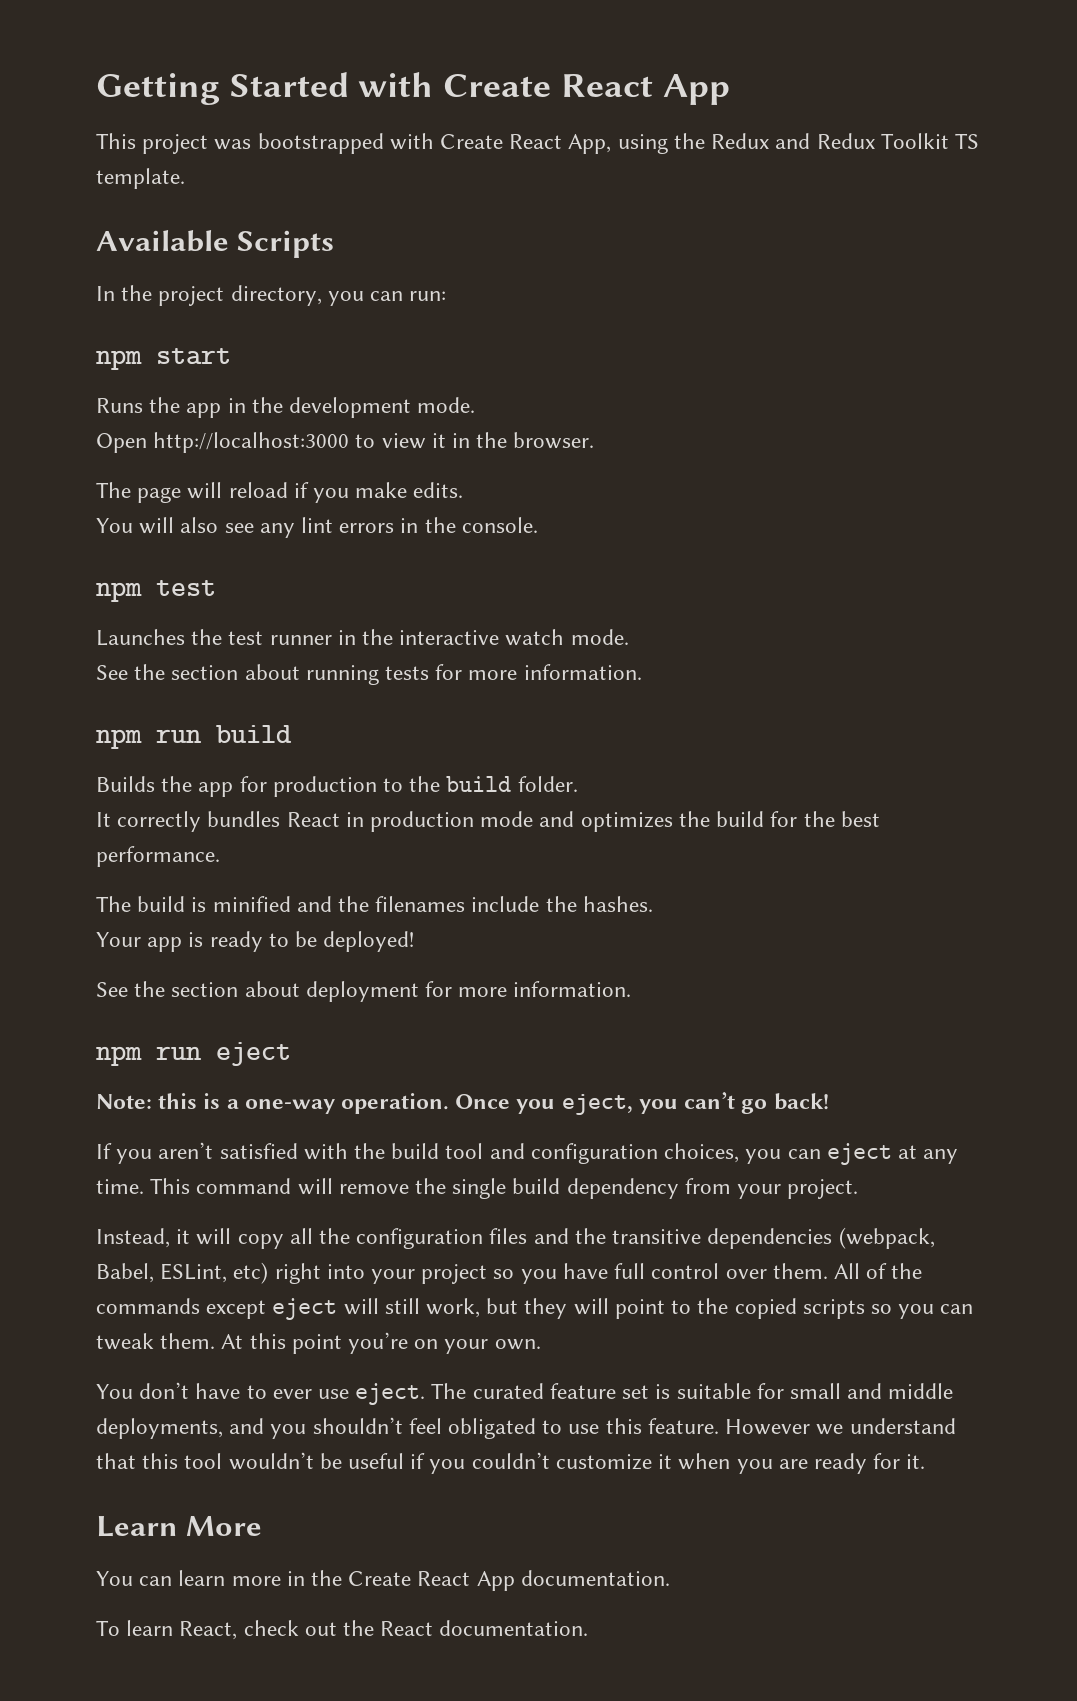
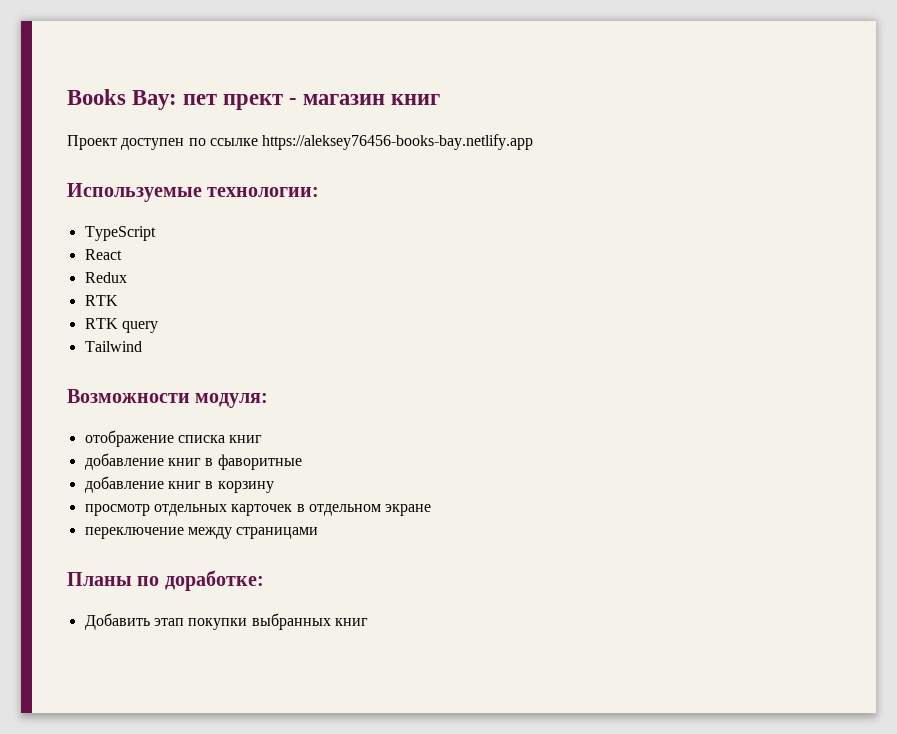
- Getting Started with Create React App
- This project was bootstrapped with Create React App, using the Redux and Redux Toolkit TS template.
- Available Scripts
- In the project directory, you can run:
- npm start
- Runs the app in the development mode.
- Open http://localhost:3000 to view it in the browser.
- The page will reload if you make edits.
- You will also see any lint errors in the console.
- npm test
- Launches the test runner in the interactive watch mode.
- See the section about running tests for more information.
- npm run build
- Builds the app for production to the build folder.
- It correctly bundles React in production mode and optimizes the build for the best performance.
- The build is minified and the filenames include the hashes.
- Your app is ready to be deployed!
- See the section about deployment for more information.
- npm run eject
- Note: this is a one-way operation. Once you eject, you can’t go back!
- If you aren’t satisfied with the build tool and configuration choices, you can eject at any time. This command will remove the single build dependency from your project.
- Instead, it will copy all the configuration files and the transitive dependencies (webpack, Babel, ESLint, etc) right into your project so you have full control over them. All of the commands except eject will still work, but they will point to the copied scripts so you can tweak them. At this point you’re on your own.
- You don’t have to ever use eject. The curated feature set is suitable for small and middle deployments, and you shouldn’t feel obligated to use this feature. However we understand that this tool wouldn’t be useful if you couldn’t customize it when you are ready for it.
- Learn More
- You can learn more in the Create React App documentation.
- To learn React, check out the React documentation.
+ Books Bay: пет прект - магазин книг
+ Проект доступен по ссылке https://aleksey76456-books-bay.netlify.app
+ Используемые технологии:
+ TypeScript
+ React
+ Redux
+ RTK
+ RTK query
+ Tailwind
+ Возможности модуля:
+ отображение списка книг
+ добавление книг в фаворитные
+ добавление книг в корзину
+ просмотр отдельных карточек в отдельном экране
+ переключение между страницами
+ Планы по доработке:
+ Добавить этап покупки выбранных книг

